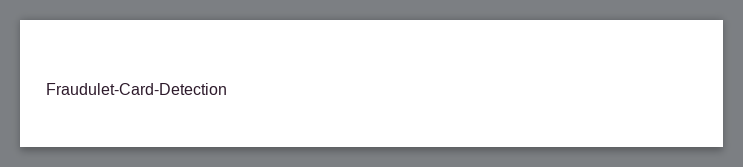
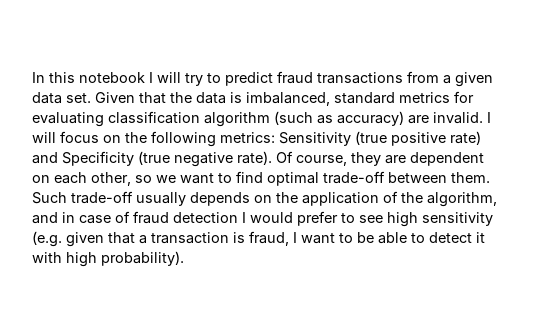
- Fraudulet-Card-Detection
+ In this notebook I will try to predict fraud transactions from a given data set. Given that the data is imbalanced, standard metrics for evaluating classification algorithm (such as accuracy) are invalid. I will focus on the following metrics: Sensitivity (true positive rate) and Specificity (true negative rate). Of course, they are dependent on each other, so we want to find optimal trade-off between them. Such trade-off usually depends on the application of the algorithm, and in case of fraud detection I would prefer to see high sensitivity (e.g. given that a transaction is fraud, I want to be able to detect it with high probability).

